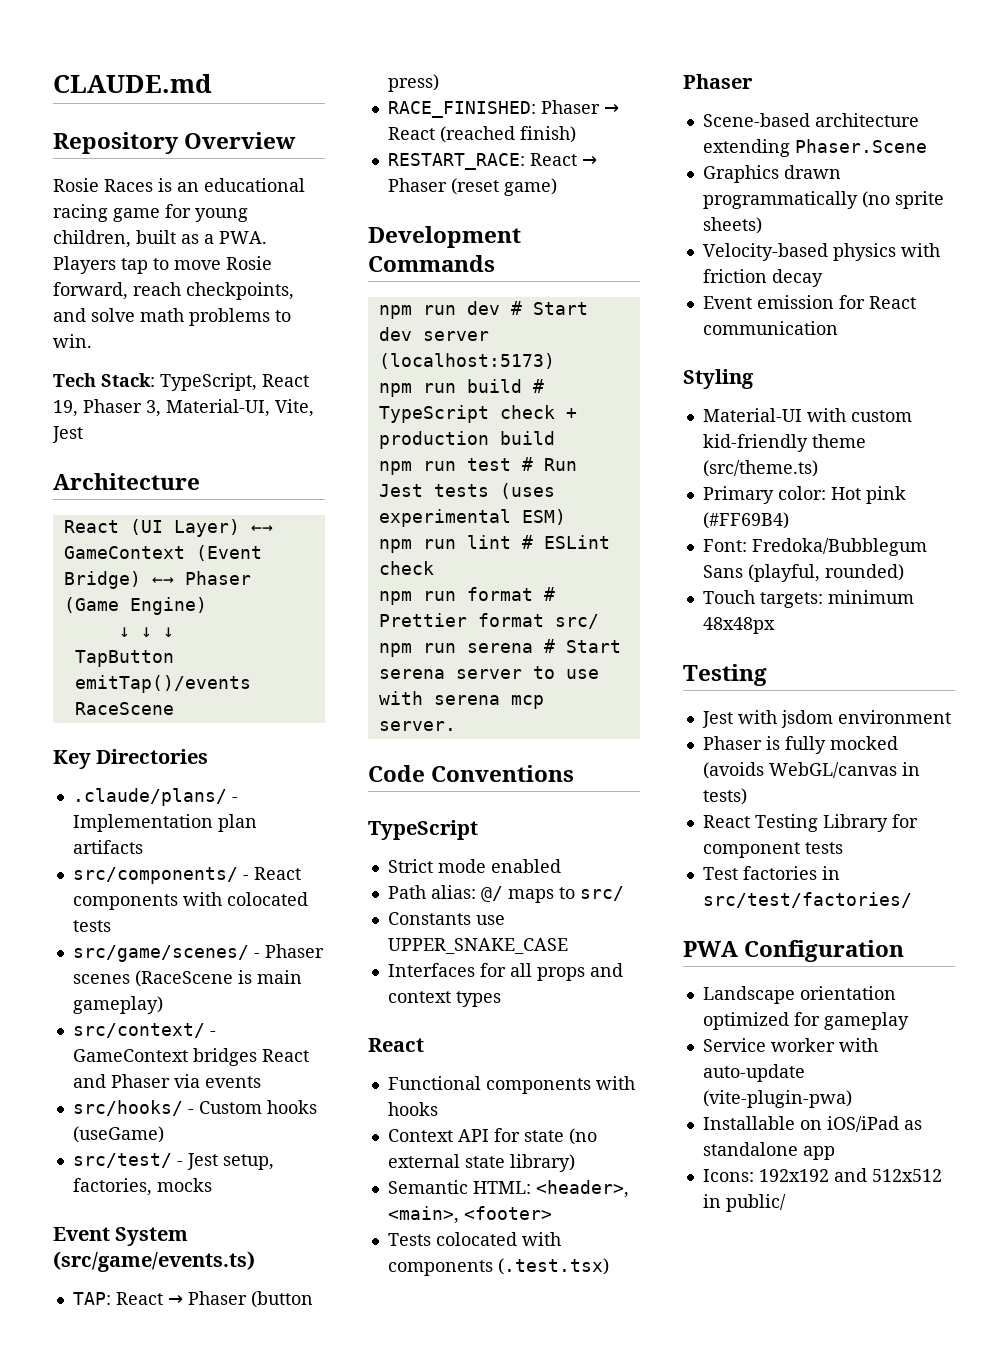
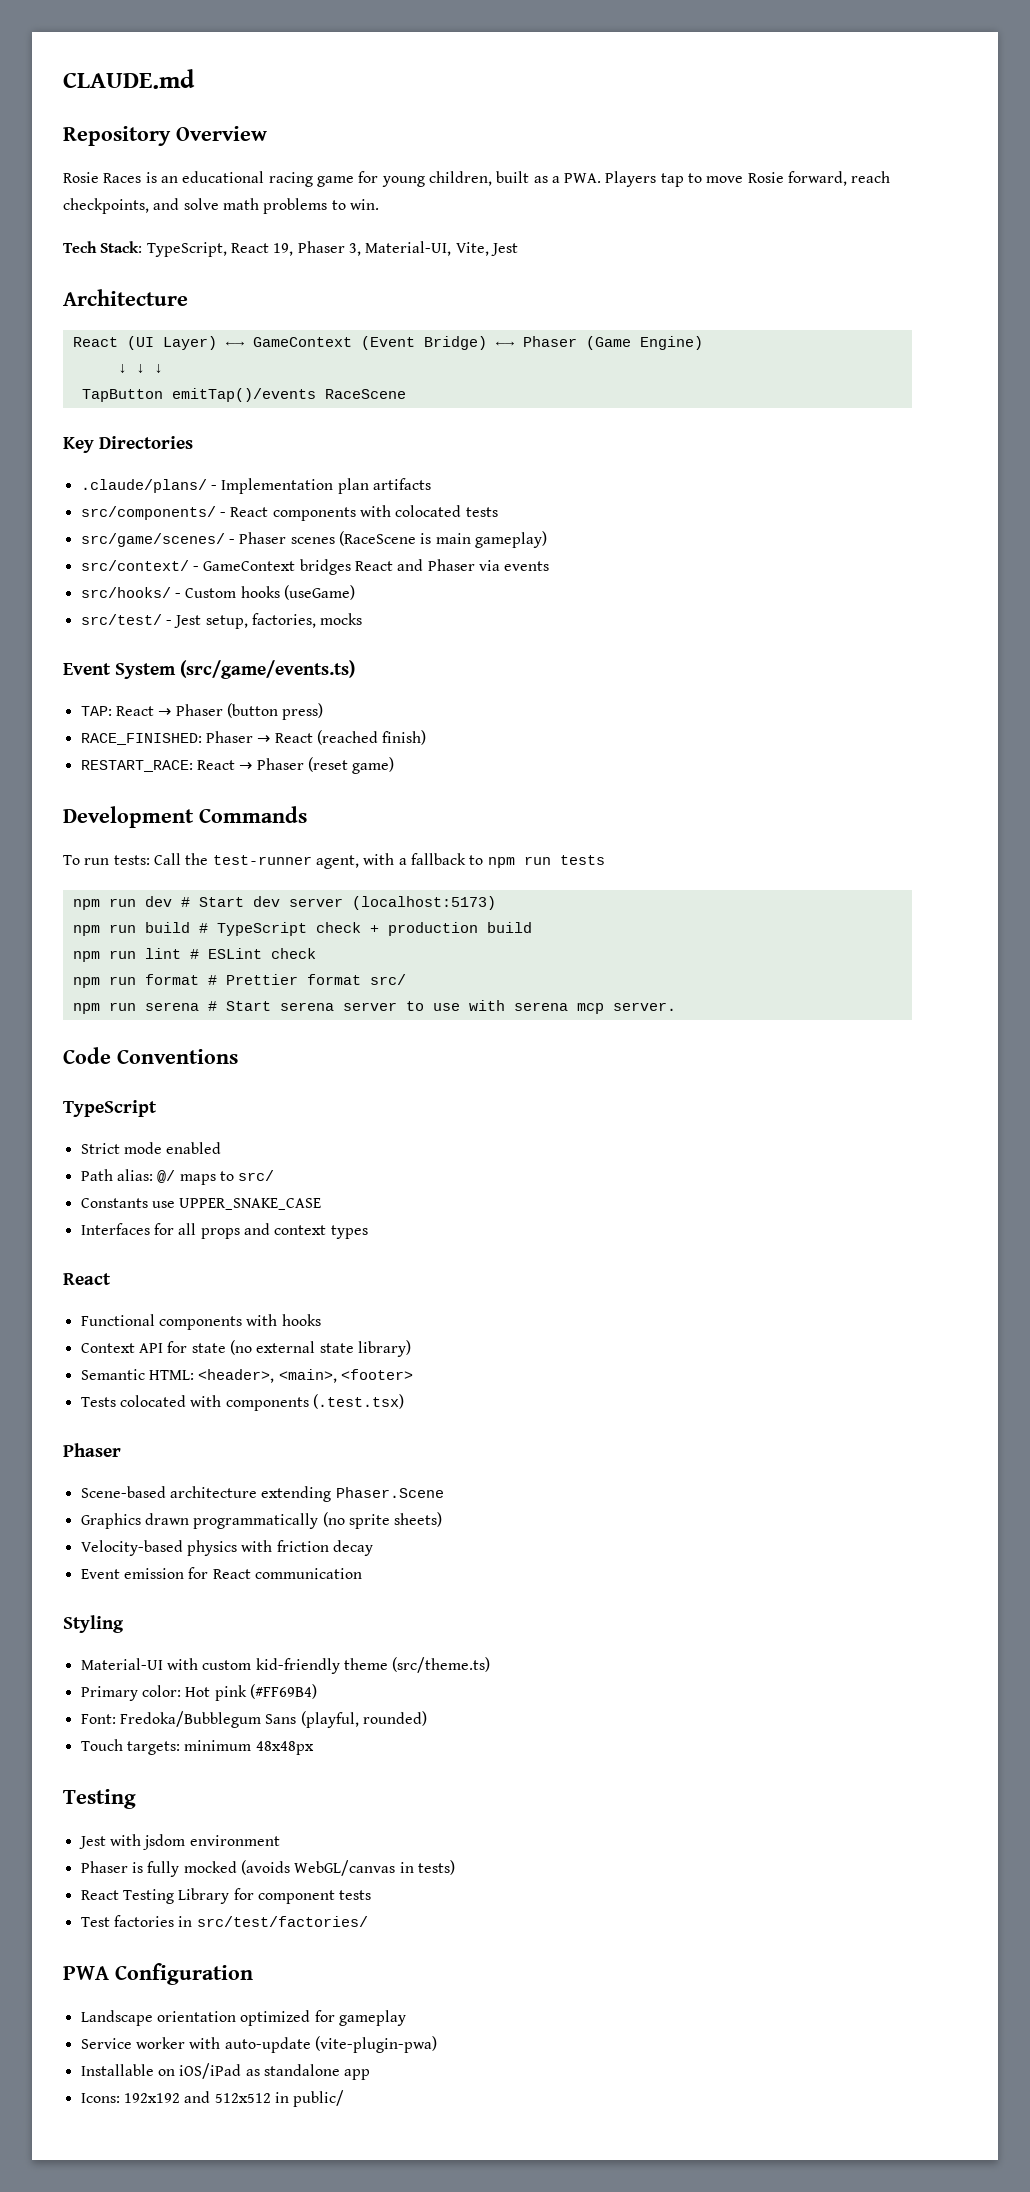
+ To run tests: Call the test-runner agent, with a fallback to npm run tests
- npm run test # Run Jest tests (uses experimental ESM)

